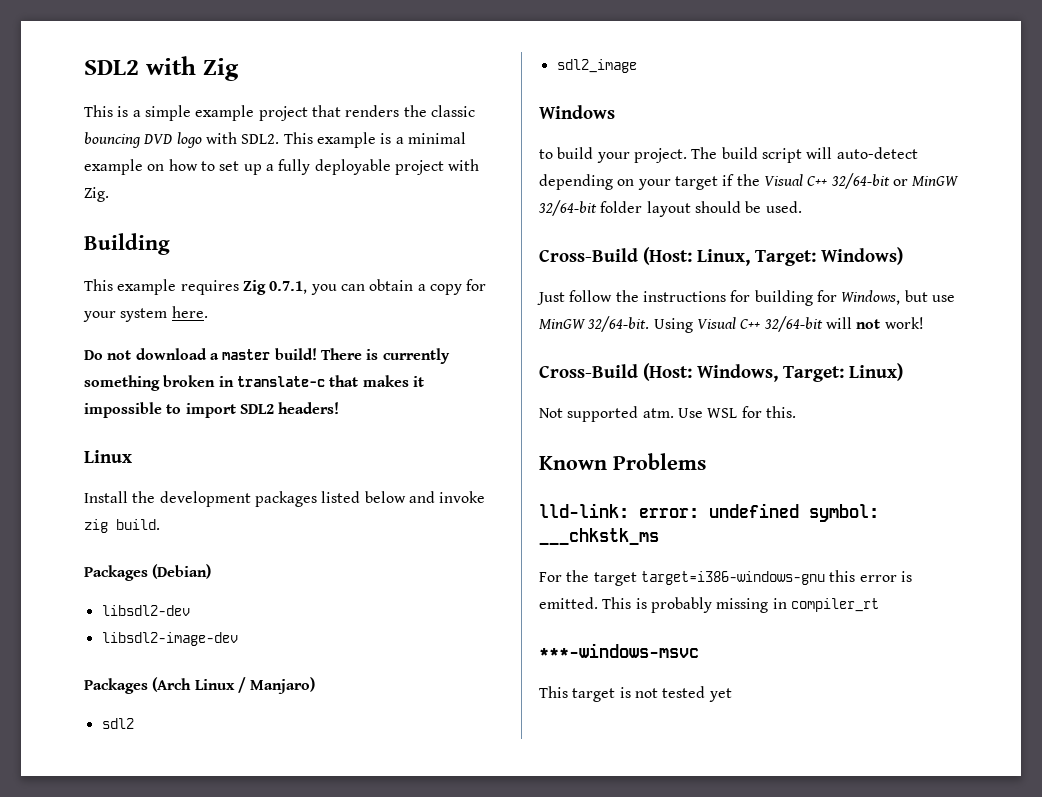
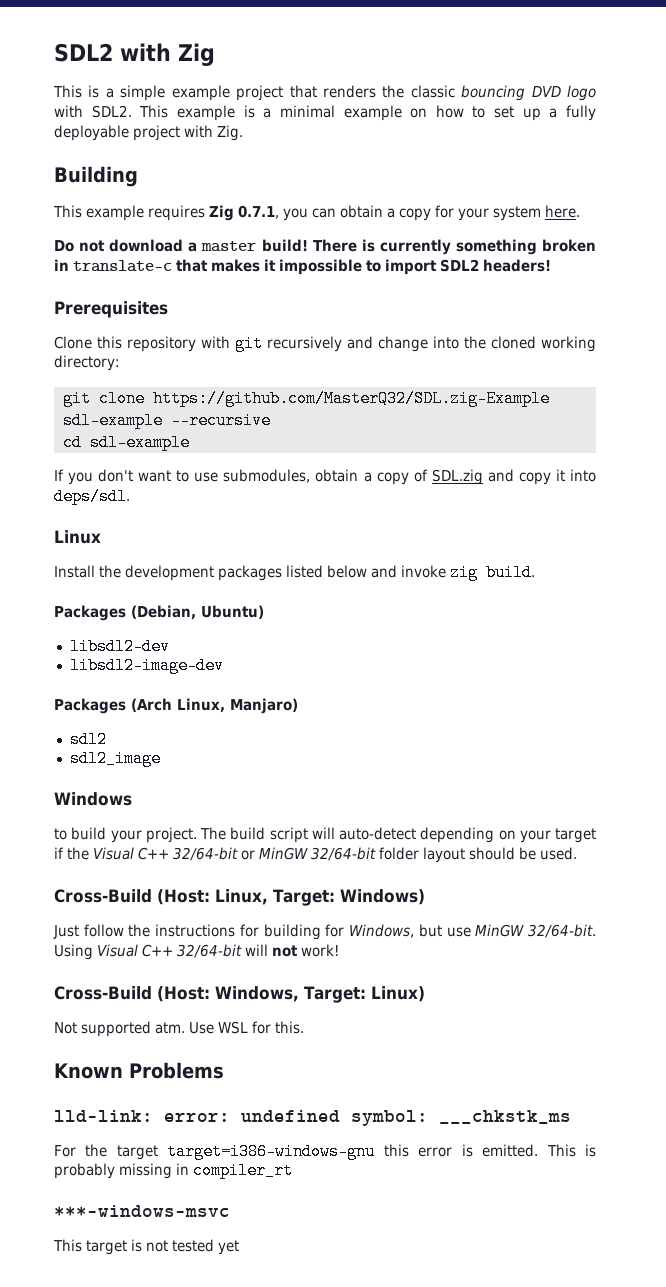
+ Prerequisites
+ Clone this repository with git recursively and change into the cloned working directory:
+ git clone https://github.com/MasterQ32/SDL.zig-Example sdl-example --recursive
+ cd sdl-example
+ If you don't want to use submodules, obtain a copy of SDL.zig and copy it into deps/sdl.
- Packages (Debian)
+ Packages (Debian, Ubuntu)
- Packages (Arch Linux / Manjaro)
+ Packages (Arch Linux, Manjaro)

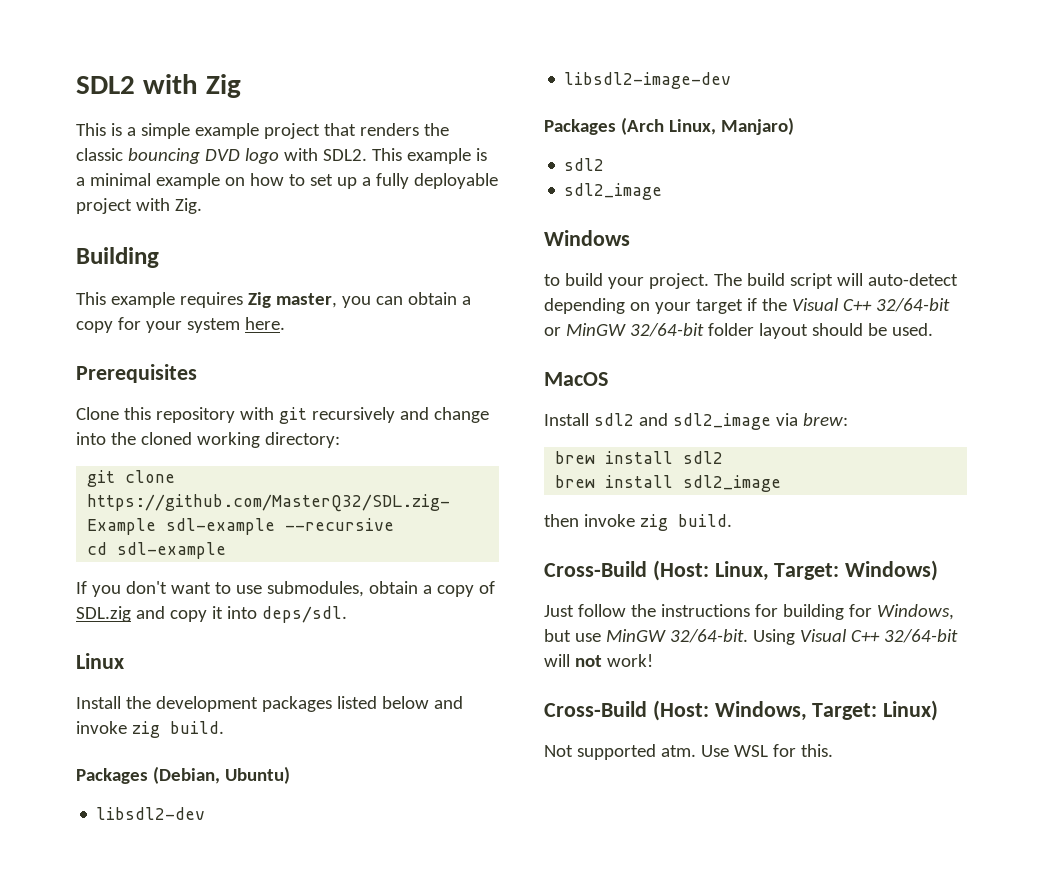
- This example requires Zig 0.7.1, you can obtain a copy for your system here.
+ This example requires Zig master, you can obtain a copy for your system here.
- Do not download a master build! There is currently something broken in translate-c that makes it impossible to import SDL2 headers!
+ MacOS
+ Install sdl2 and sdl2_image via brew:
+ brew install sdl2
+ brew install sdl2_image
+ then invoke zig build.
- Known Problems
- lld-link: error: undefined symbol: ___chkstk_ms
- For the target target=i386-windows-gnu this error is emitted. This is probably missing in compiler_rt
- ***-windows-msvc
- This target is not tested yet

